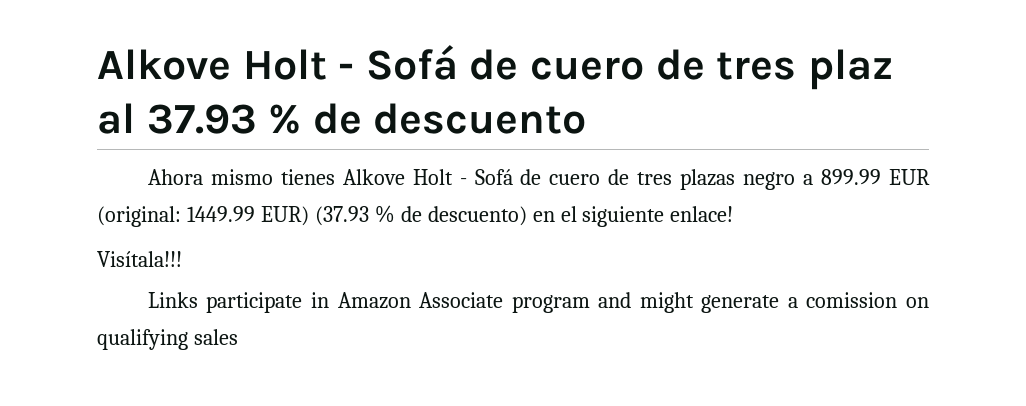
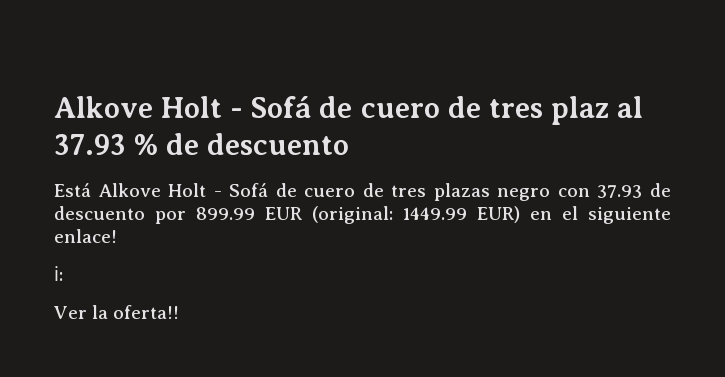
- Ahora mismo tienes Alkove Holt - Sofá de cuero de tres plazas negro a 899.99 EUR (original: 1449.99 EUR) (37.93 % de descuento) en el siguiente enlace!
+ Está Alkove Holt - Sofá de cuero de tres plazas negro con 37.93 de descuento por 899.99 EUR (original: 1449.99 EUR) en el siguiente enlace!
- Visítala!!!
- Links participate in Amazon Associate program and might generate a comission on qualifying sales
+ ℹ:
+ Ver la oferta!!

